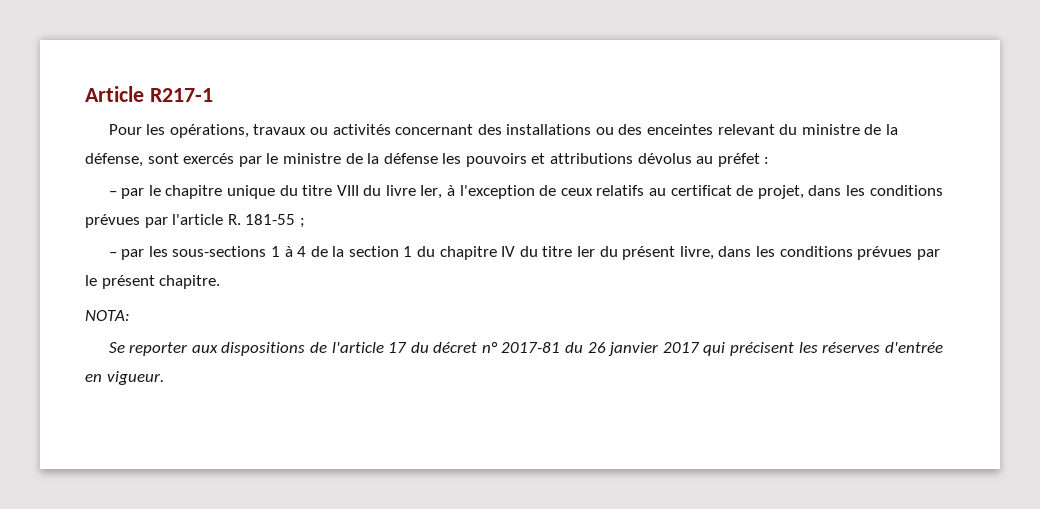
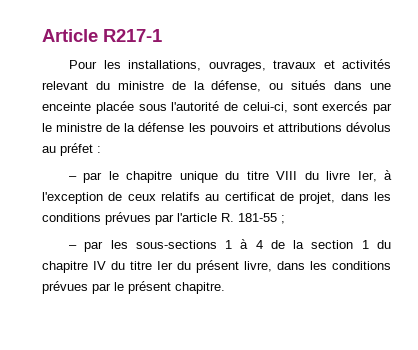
- Pour les opérations, travaux ou activités concernant des installations ou des enceintes relevant du ministre de la défense, sont exercés par le ministre de la défense les pouvoirs et attributions dévolus au préfet :
+ Pour les installations, ouvrages, travaux et activités relevant du ministre de la défense, ou situés dans une enceinte placée sous l'autorité de celui-ci, sont exercés par le ministre de la défense les pouvoirs et attributions dévolus au préfet :
- NOTA:
- Se reporter aux dispositions de l'article 17 du décret n° 2017-81 du 26 janvier 2017 qui précisent les réserves d'entrée en vigueur.

